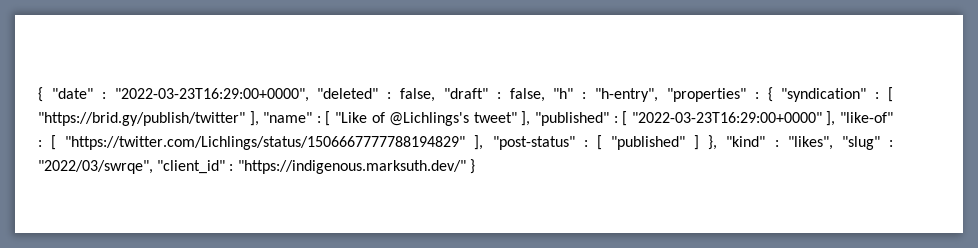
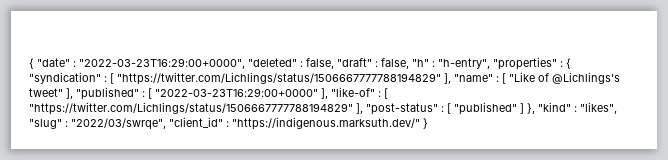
- { "date" : "2022-03-23T16:29:00+0000", "deleted" : false, "draft" : false, "h" : "h-entry", "properties" : { "syndication" : [ "https://brid.gy/publish/twitter" ], "name" : [ "Like of @Lichlings's tweet" ], "published" : [ "2022-03-23T16:29:00+0000" ], "like-of" : [ "https://twitter.com/Lichlings/status/1506667777788194829" ], "post-status" : [ "published" ] }, "kind" : "likes", "slug" : "2022/03/swrqe", "client_id" : "https://indigenous.marksuth.dev/" }
+ { "date" : "2022-03-23T16:29:00+0000", "deleted" : false, "draft" : false, "h" : "h-entry", "properties" : { "syndication" : [ "https://twitter.com/Lichlings/status/1506667777788194829" ], "name" : [ "Like of @Lichlings's tweet" ], "published" : [ "2022-03-23T16:29:00+0000" ], "like-of" : [ "https://twitter.com/Lichlings/status/1506667777788194829" ], "post-status" : [ "published" ] }, "kind" : "likes", "slug" : "2022/03/swrqe", "client_id" : "https://indigenous.marksuth.dev/" }

